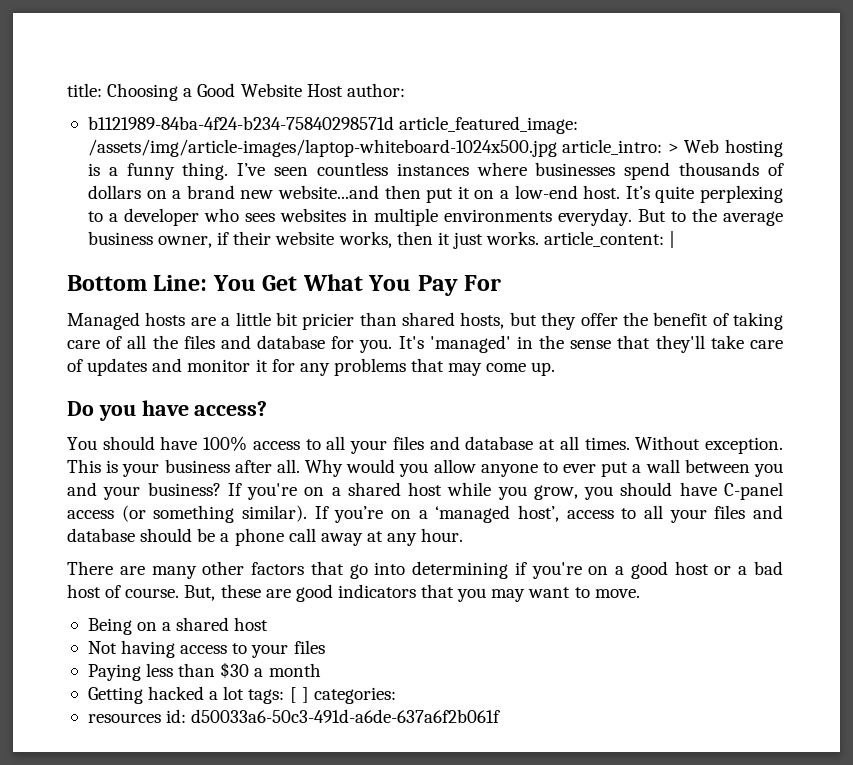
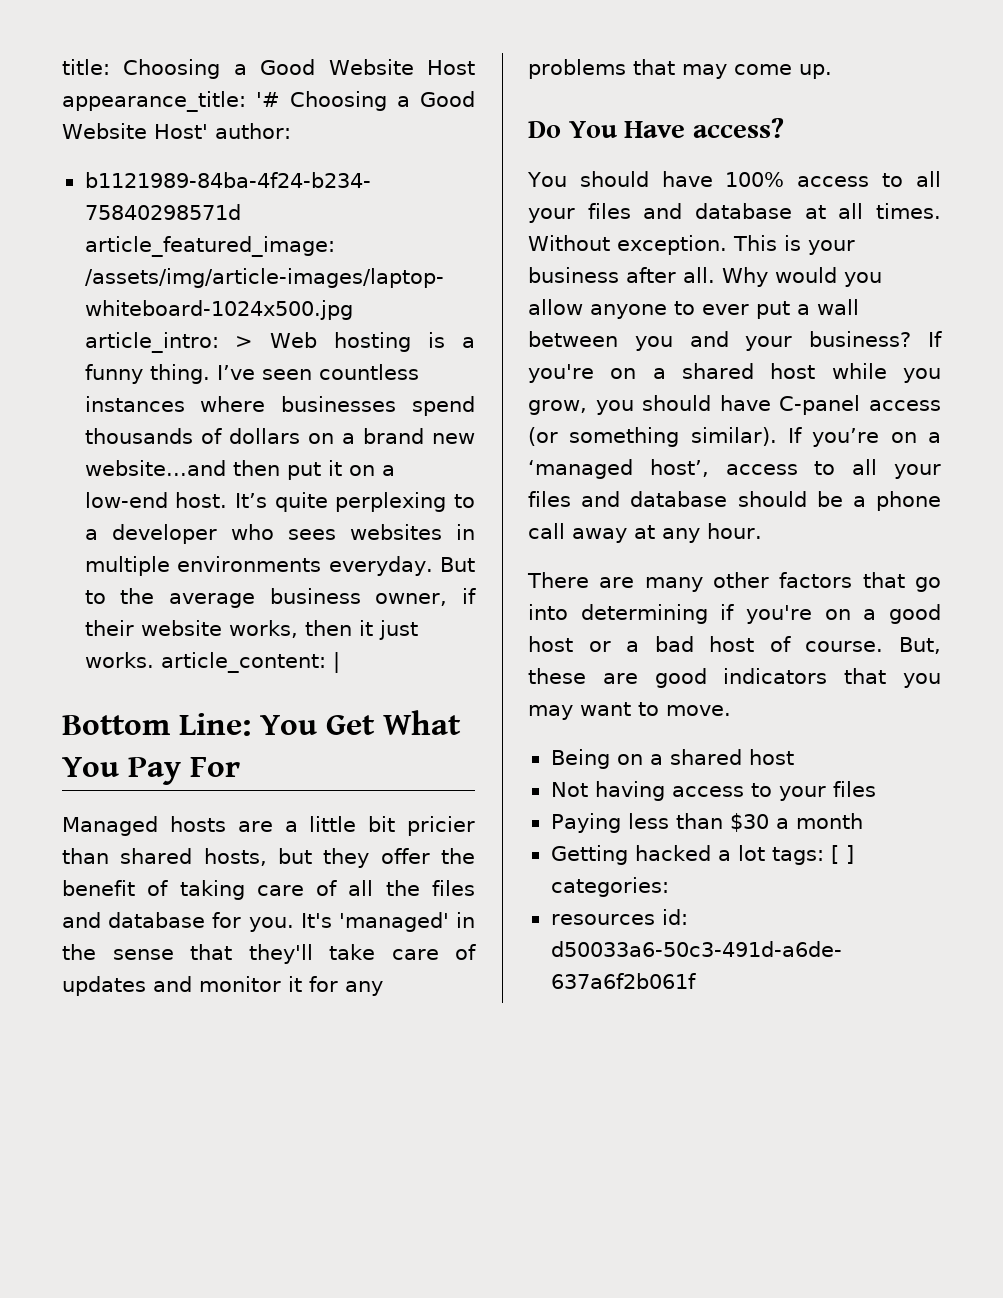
- title: Choosing a Good Website Host author:
+ title: Choosing a Good Website Host appearance_title: '# Choosing a Good Website Host' author:
- Do you have access?
+ Do You Have access?

